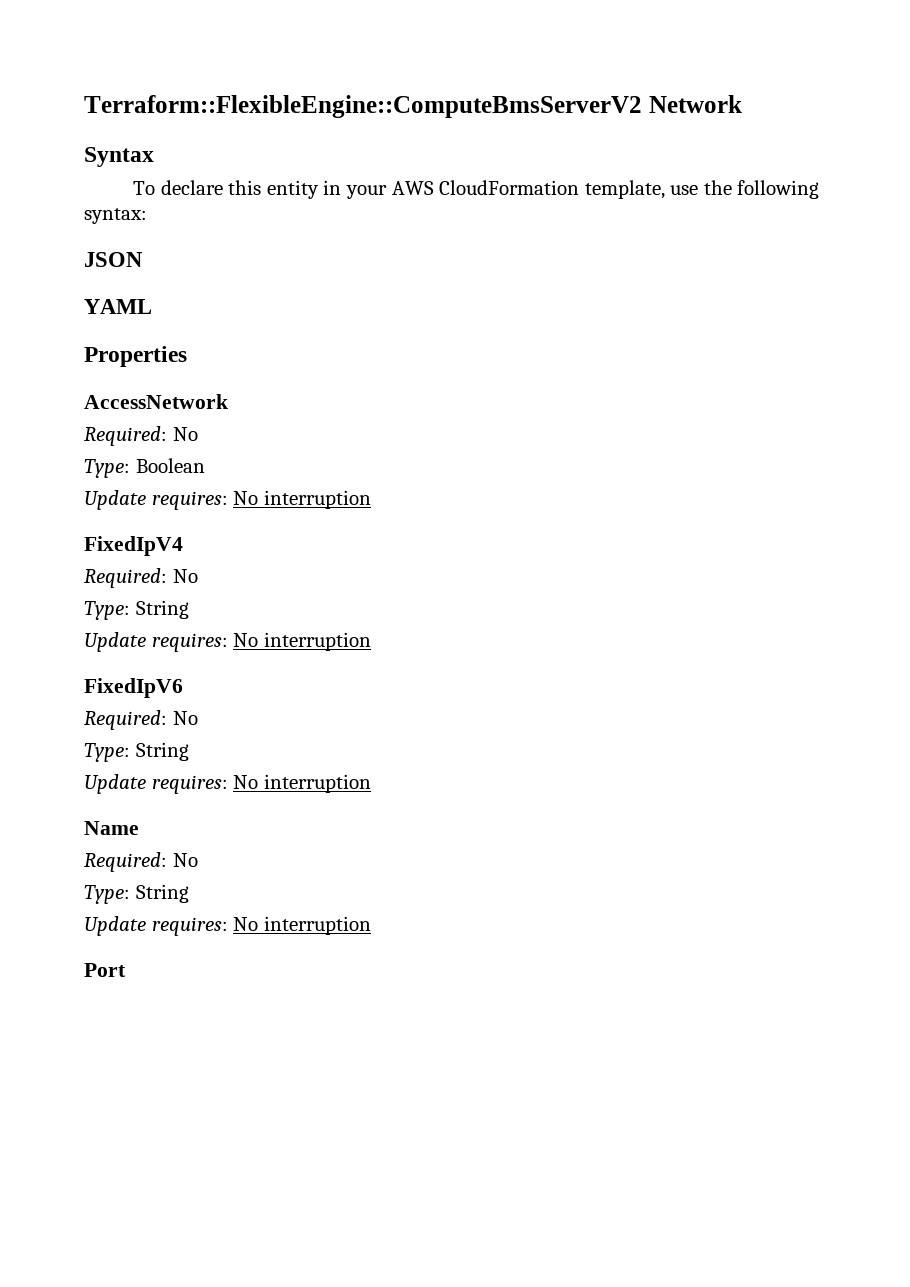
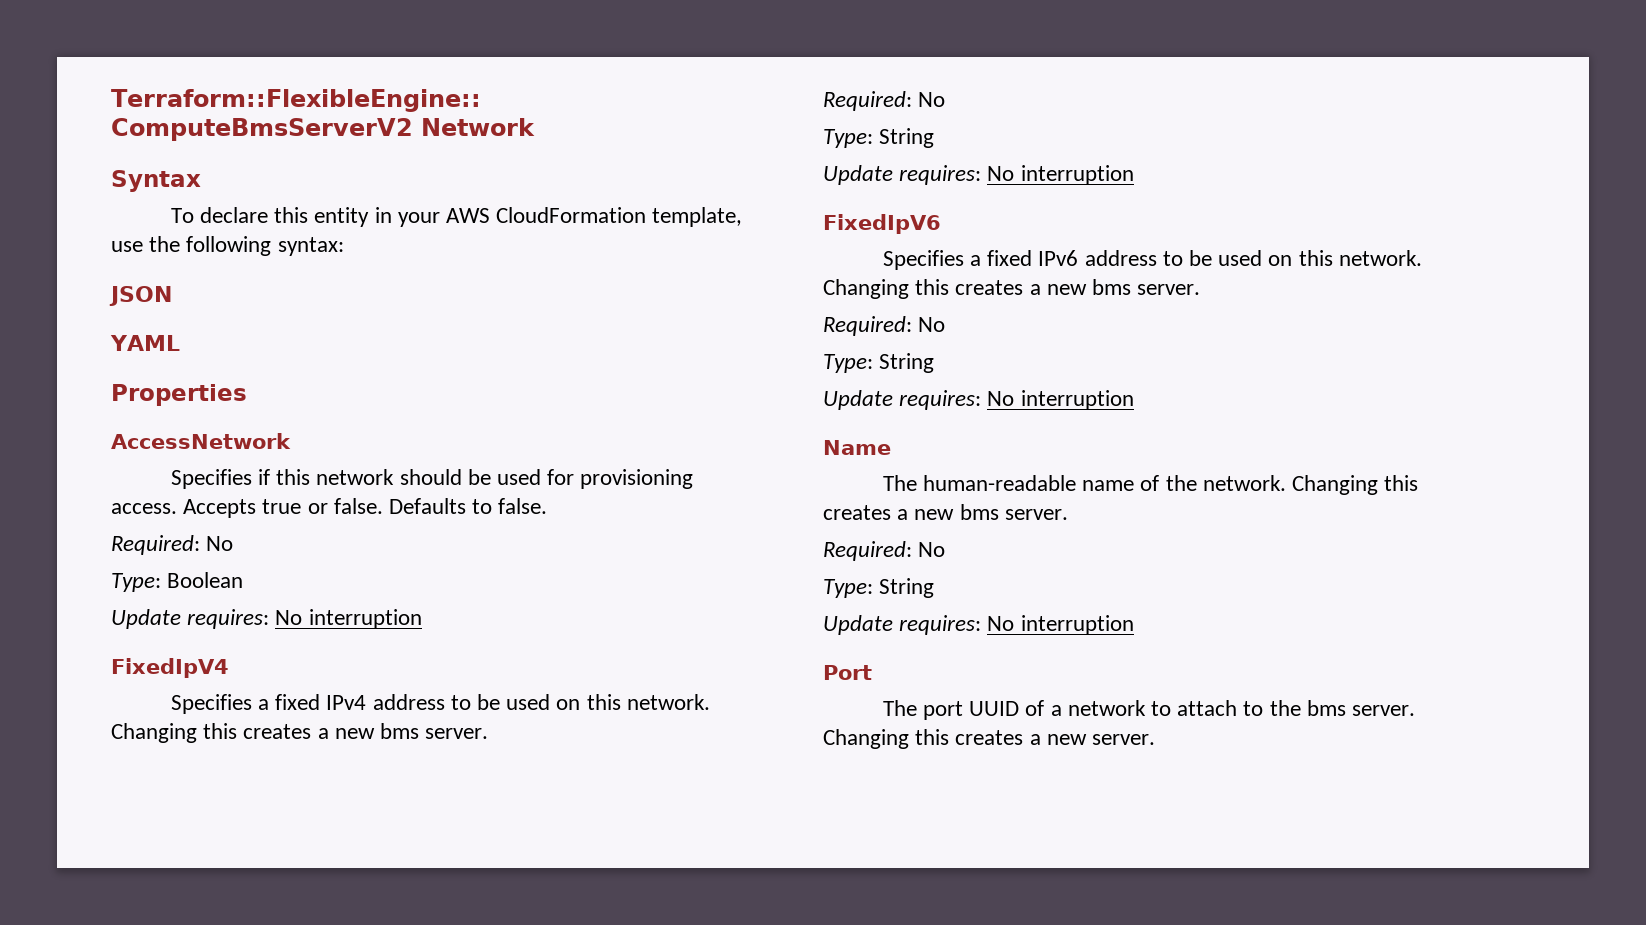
+ Specifies if this network should be used for provisioning access. Accepts true or false. Defaults to false.
+ Specifies a fixed IPv4 address to be used on this network. Changing this creates a new bms server.
+ Specifies a fixed IPv6 address to be used on this network. Changing this creates a new bms server.
+ The human-readable name of the network. Changing this creates a new bms server.
+ The port UUID of a network to attach to the bms server. Changing this creates a new server.

